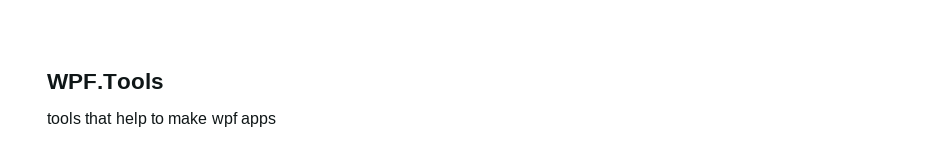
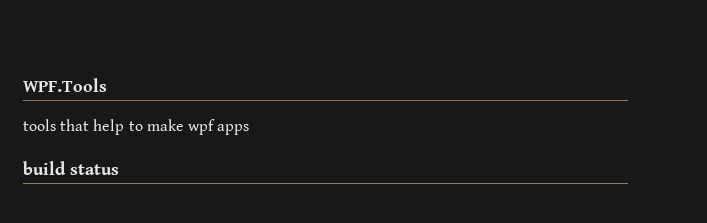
+ build status

